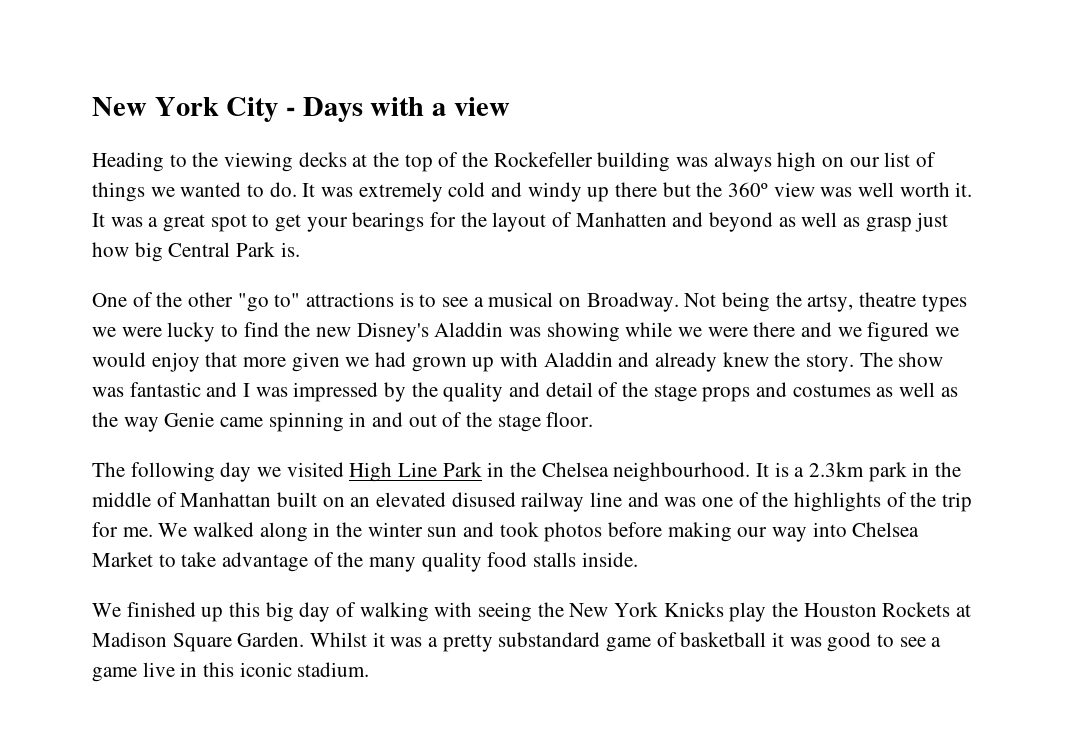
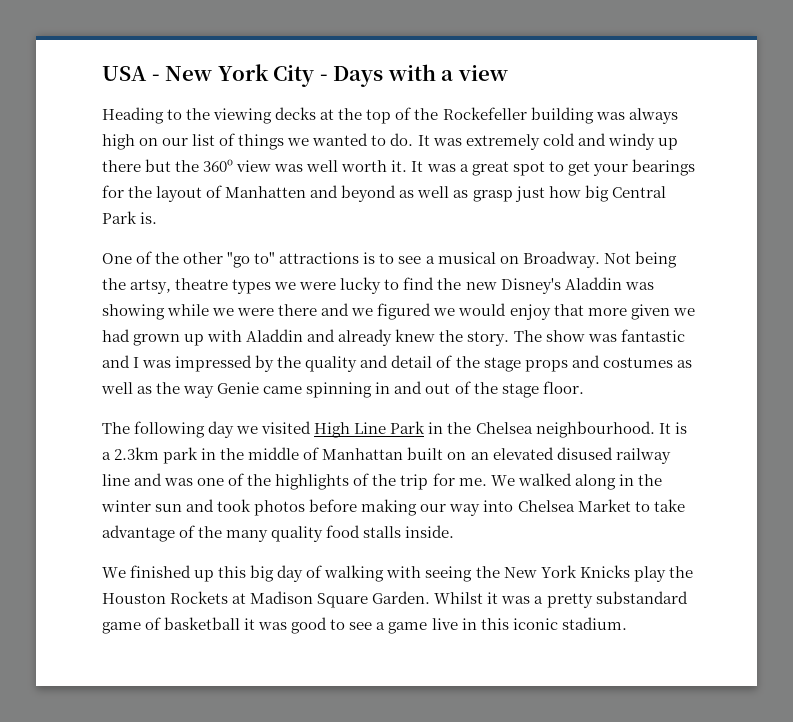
- New York City - Days with a view
+ USA - New York City - Days with a view

